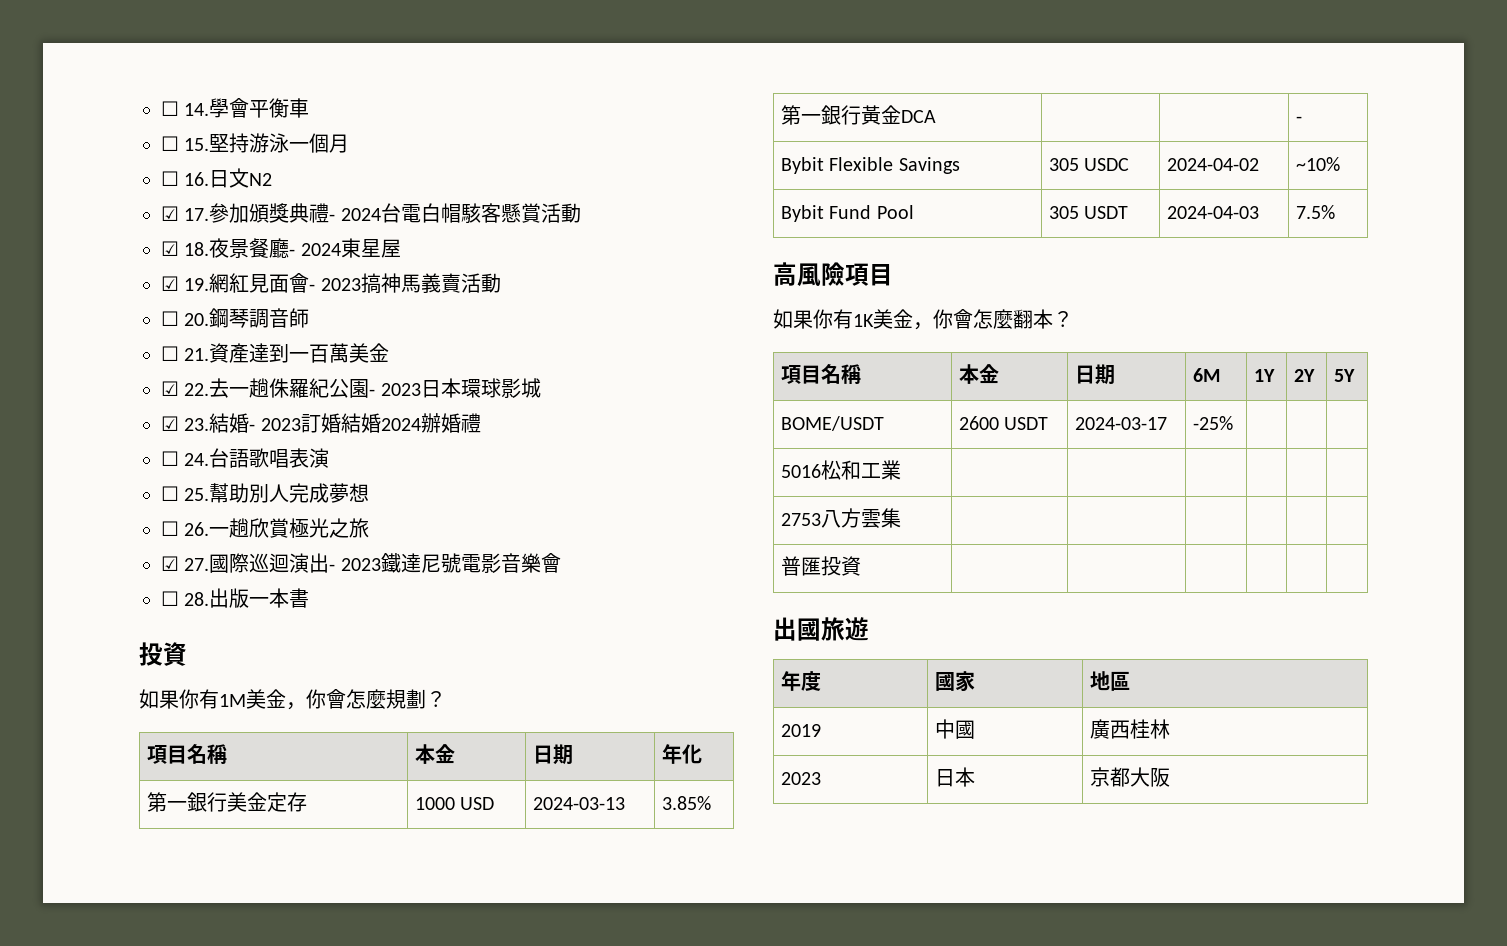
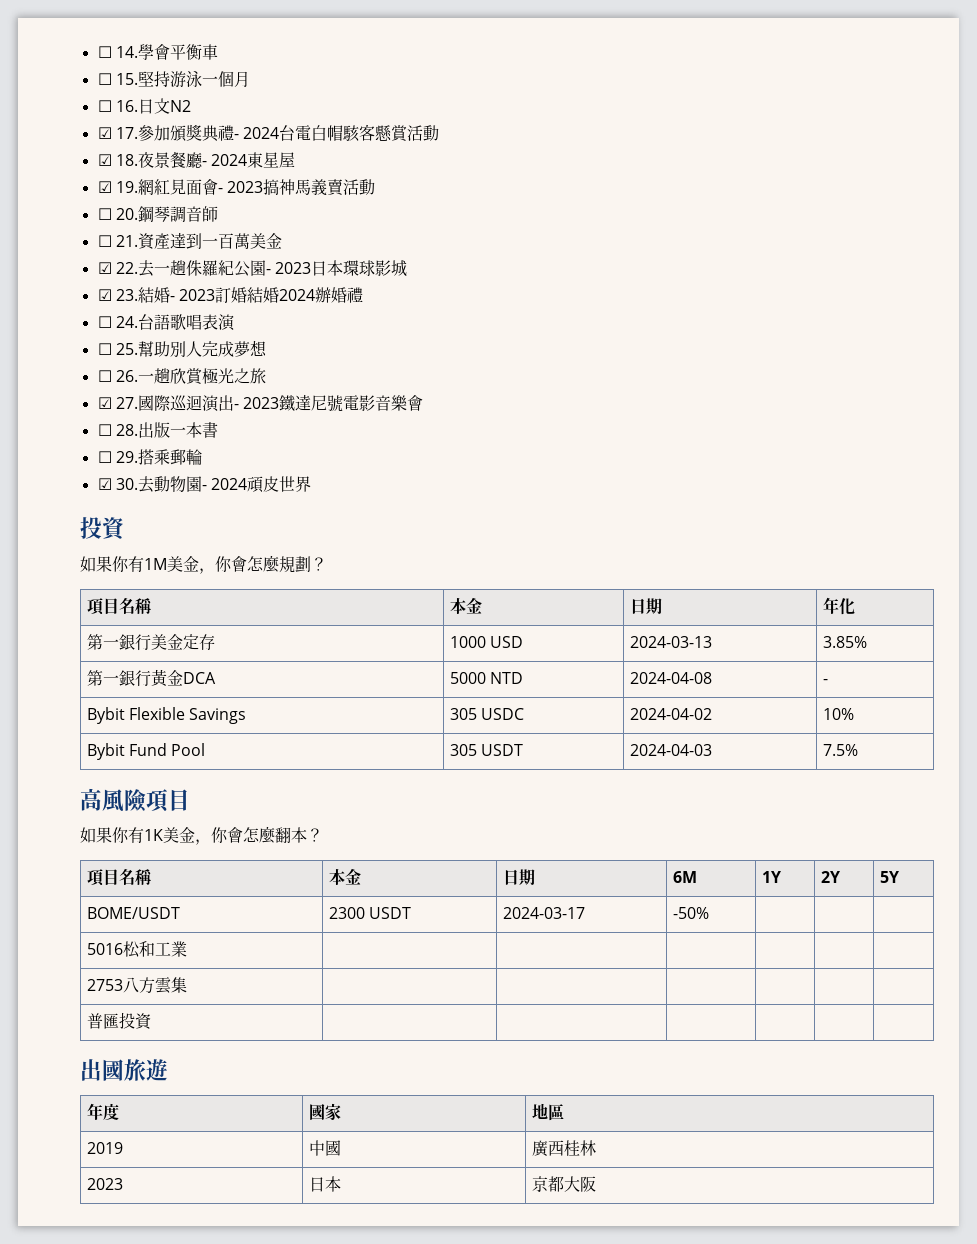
+ ☐ 29.搭乘郵輪
+ ☑ 30.去動物園- 2024頑皮世界
- 第一銀行黃金DCA | | | -
+ 第一銀行黃金DCA | 5000 NTD | 2024-04-08 | -
- Bybit Flexible Savings | 305 USDC | 2024-04-02 | ~10%
+ Bybit Flexible Savings | 305 USDC | 2024-04-02 | 10%
- BOME/USDT | 2600 USDT | 2024-03-17 | -25% | | |
+ BOME/USDT | 2300 USDT | 2024-03-17 | -50% | | |

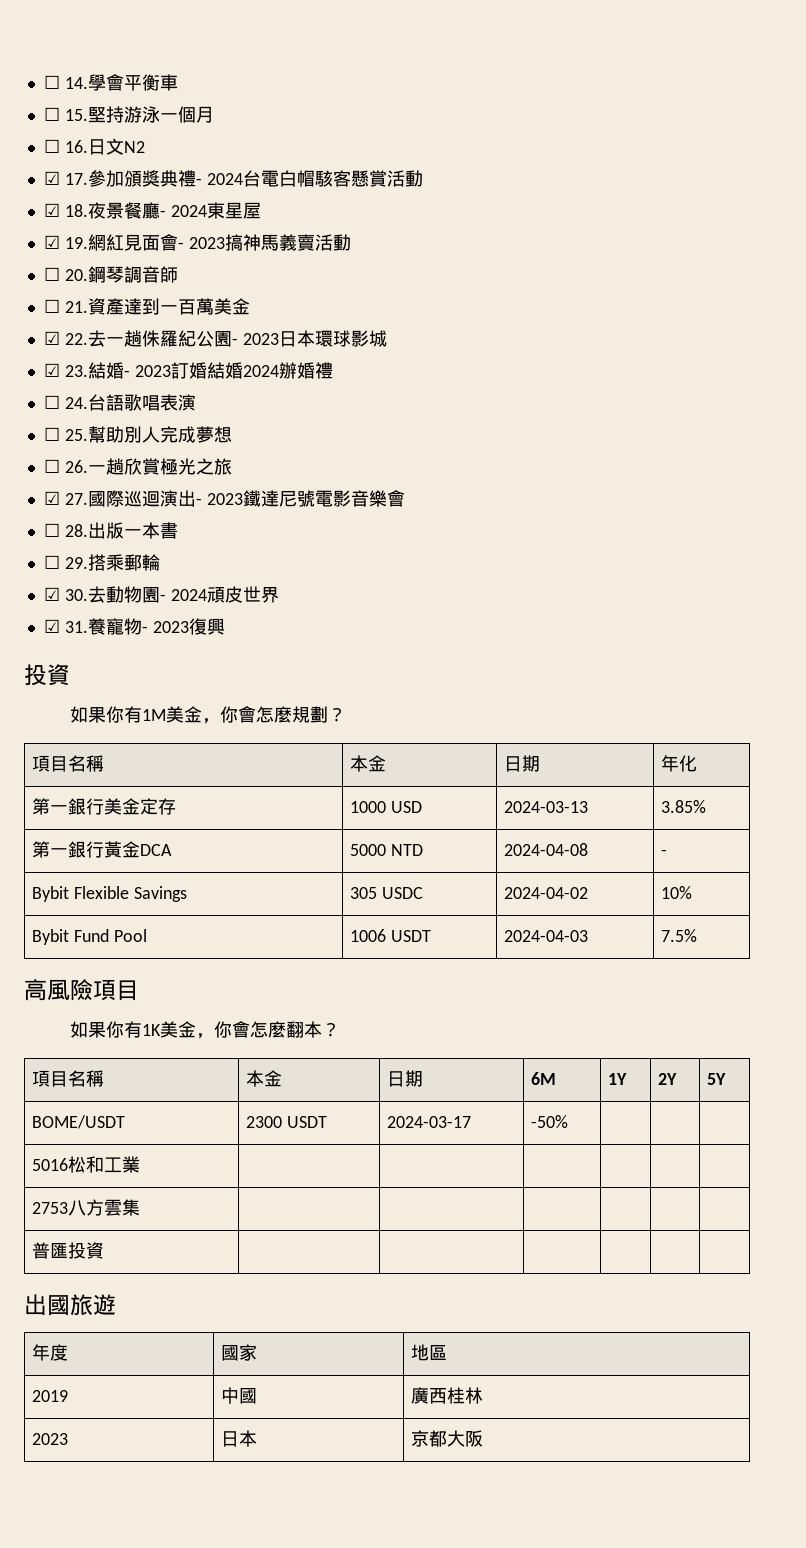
+ ☑ 31.養寵物- 2023復興
- Bybit Fund Pool | 305 USDT | 2024-04-03 | 7.5%
+ Bybit Fund Pool | 1006 USDT | 2024-04-03 | 7.5%

